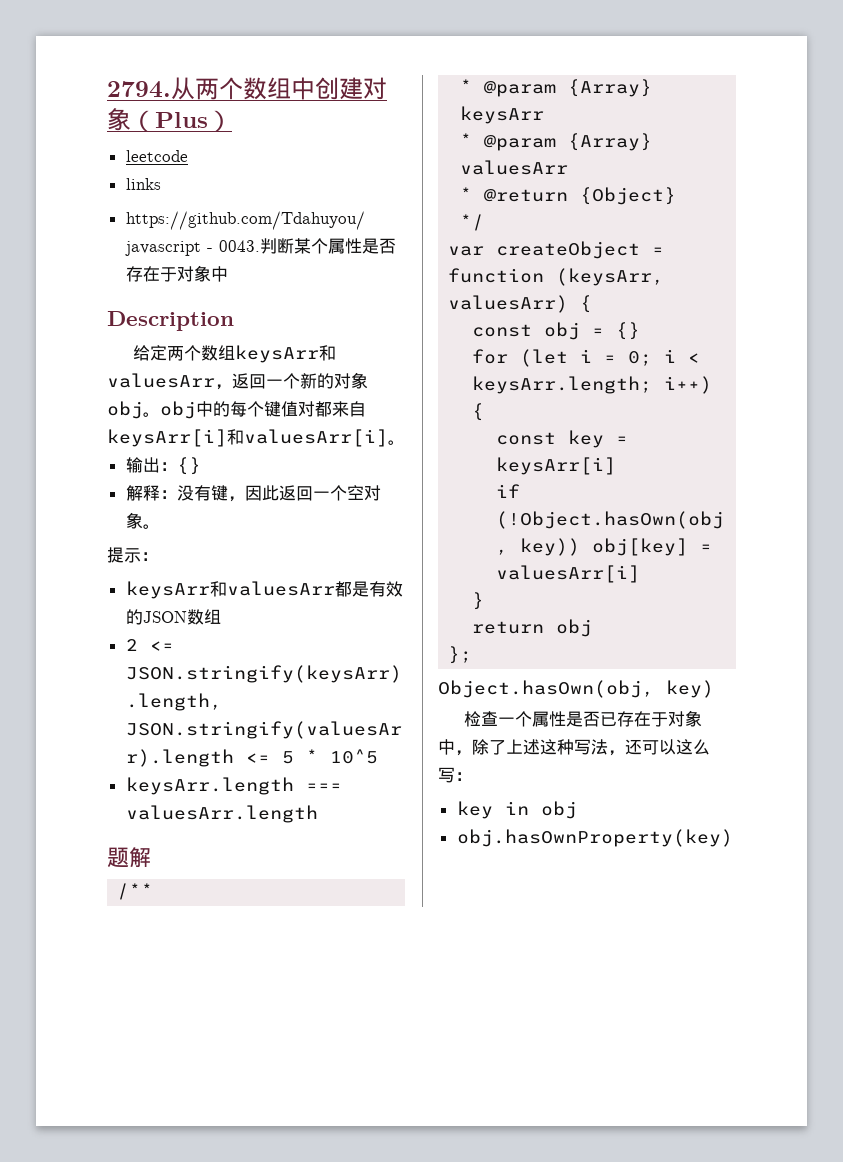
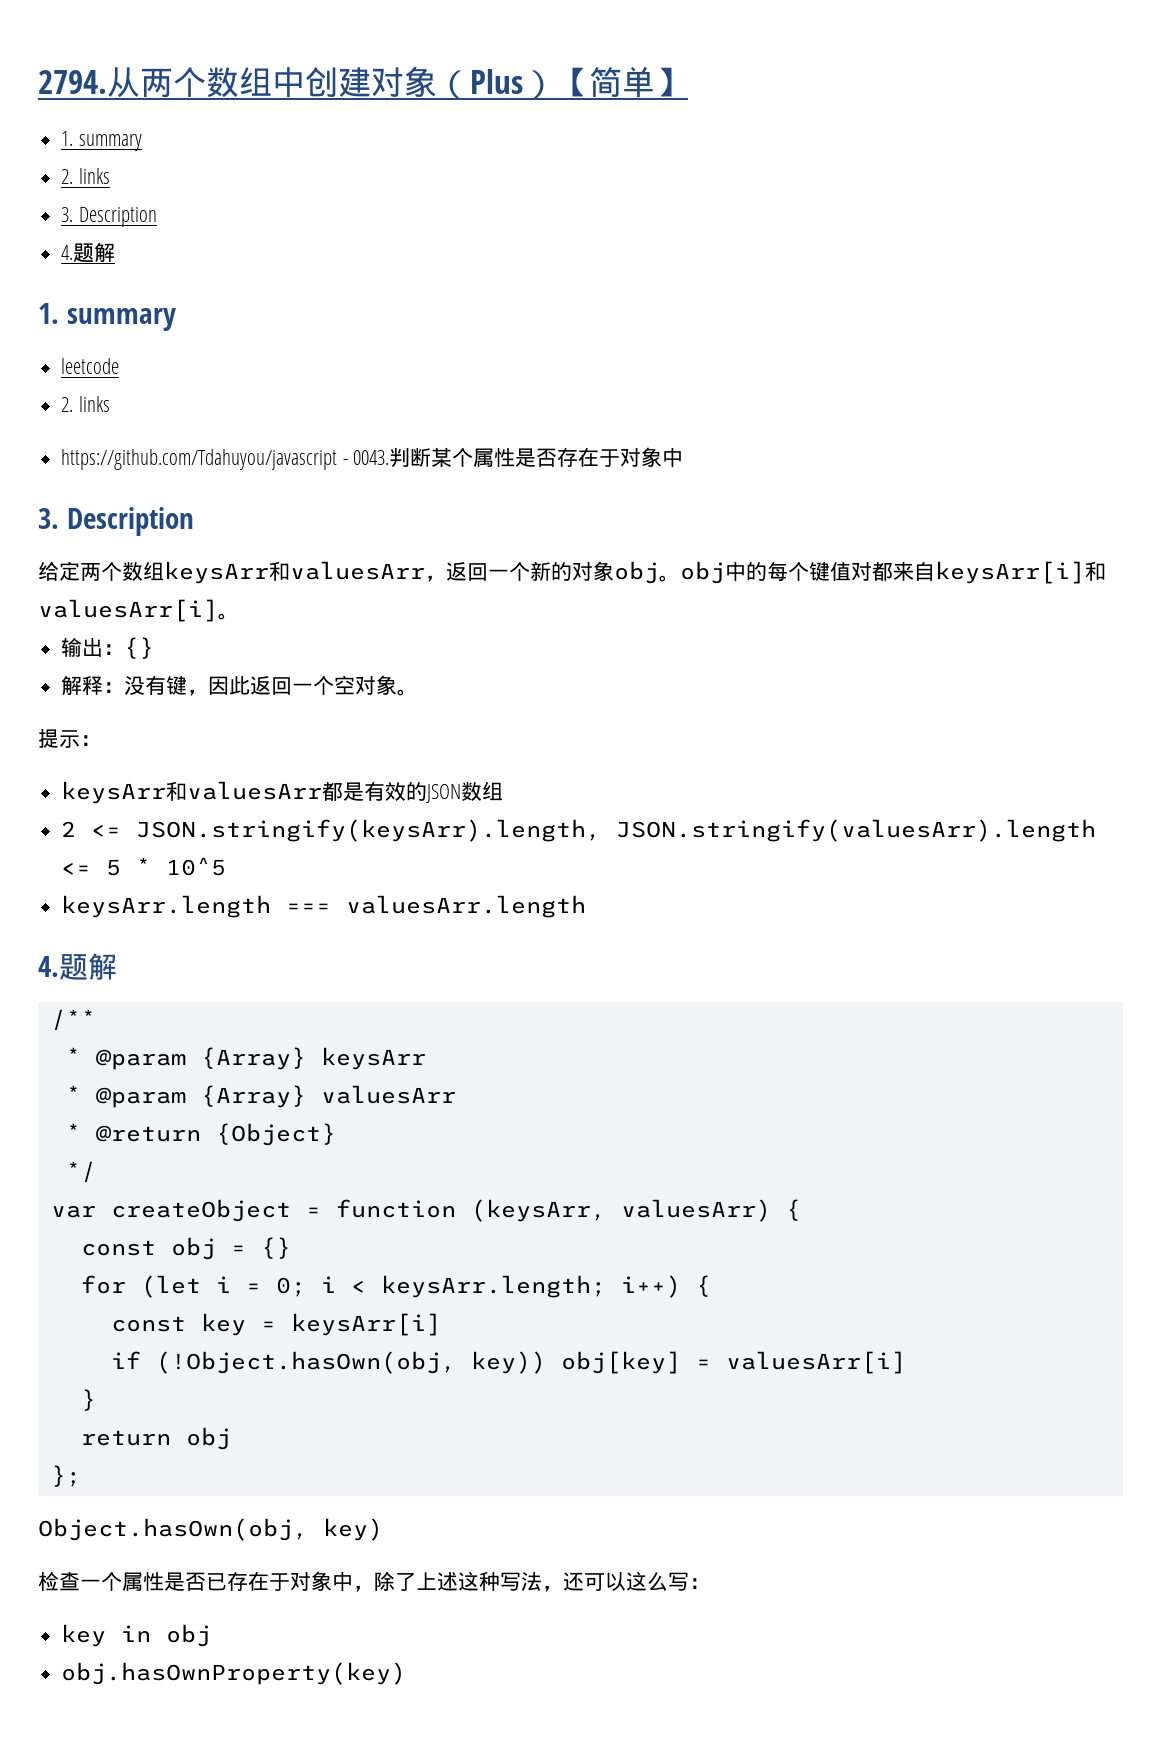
- 从两个数组中创建对象（Plus）
+ 从两个数组中创建对象（Plus）【简单】
+ 1. summary
+ 2. links
+ 3. Description
+ 4.题解
+ 1. summary
  leetcode
- links
+ 2. links
  判断某个属性是否存在于对象中
- Description
+ 3. Description
  keysArr.length === valuesArr.length
- 题解
+ 4.题解

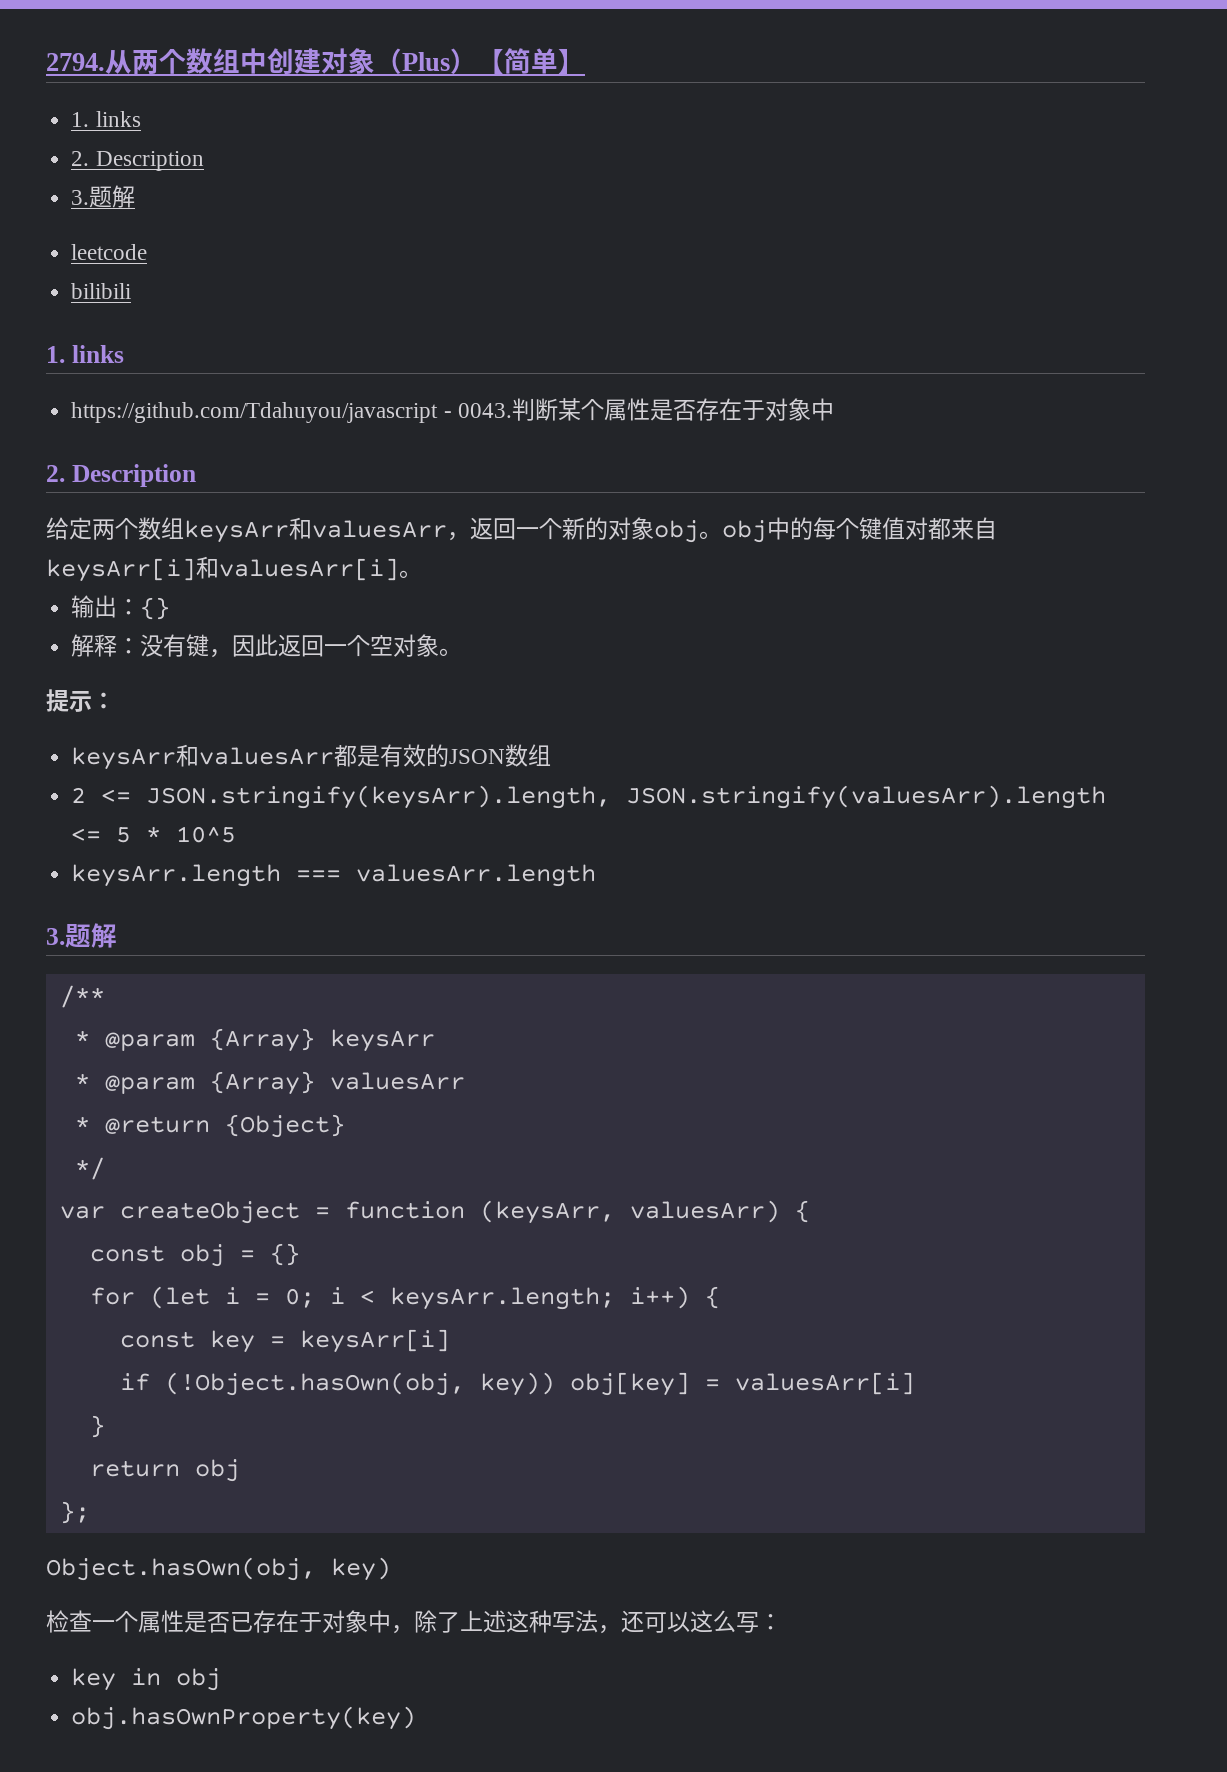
  从两个数组中创建对象（Plus）【简单】
- 1. summary
- 2. links
- 3. Description
- 4.题解
- 1. summary
+ 1. links
+ 2. Description
+ 3.题解
  leetcode
- 2. links
+ bilibili
+ 1. links
  判断某个属性是否存在于对象中
- 3. Description
+ 2. Description
  keysArr.length === valuesArr.length
- 4.题解
+ 3.题解

